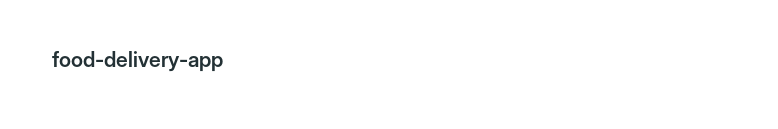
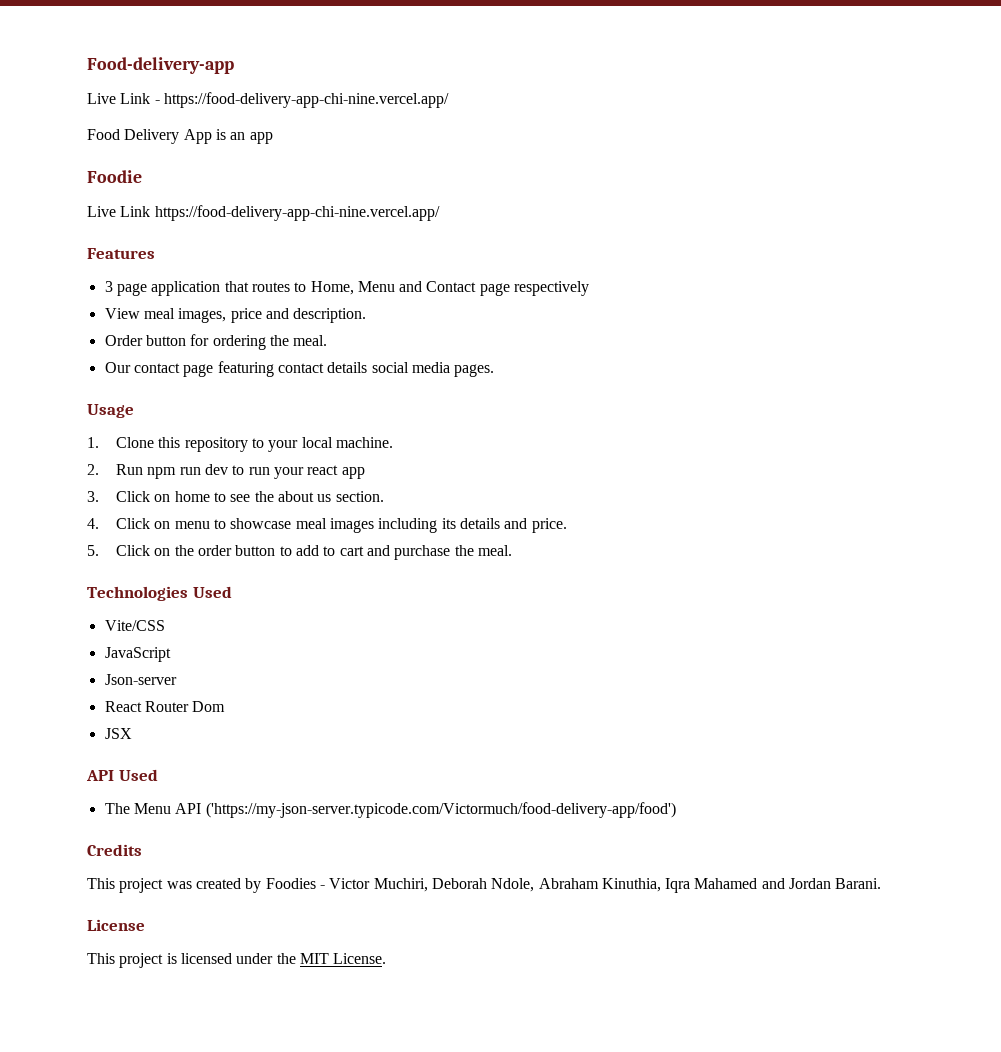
- food-delivery-app
+ Food-delivery-app
+ Live Link - https://food-delivery-app-chi-nine.vercel.app/
+ Food Delivery App is an app
+ Foodie
+ Live Link https://food-delivery-app-chi-nine.vercel.app/
+ Features
+ 3 page application that routes to Home, Menu and Contact page respectively
+ View meal images, price and description.
+ Order button for ordering the meal.
+ Our contact page featuring contact details social media pages.
+ Usage
+ 1. Clone this repository to your local machine.
+ 2. Run npm run dev to run your react app
+ 3. Click on home to see the about us section.
+ 4. Click on menu to showcase meal images including its details and price.
+ 5. Click on the order button to add to cart and purchase the meal.
+ Technologies Used
+ Vite/CSS
+ JavaScript
+ Json-server
+ React Router Dom
+ JSX
+ API Used
+ The Menu API ('https://my-json-server.typicode.com/Victormuch/food-delivery-app/food')
+ Credits
+ This project was created by Foodies - Victor Muchiri, Deborah Ndole, Abraham Kinuthia, Iqra Mahamed and Jordan Barani.
+ License
+ This project is licensed under the MIT License.

